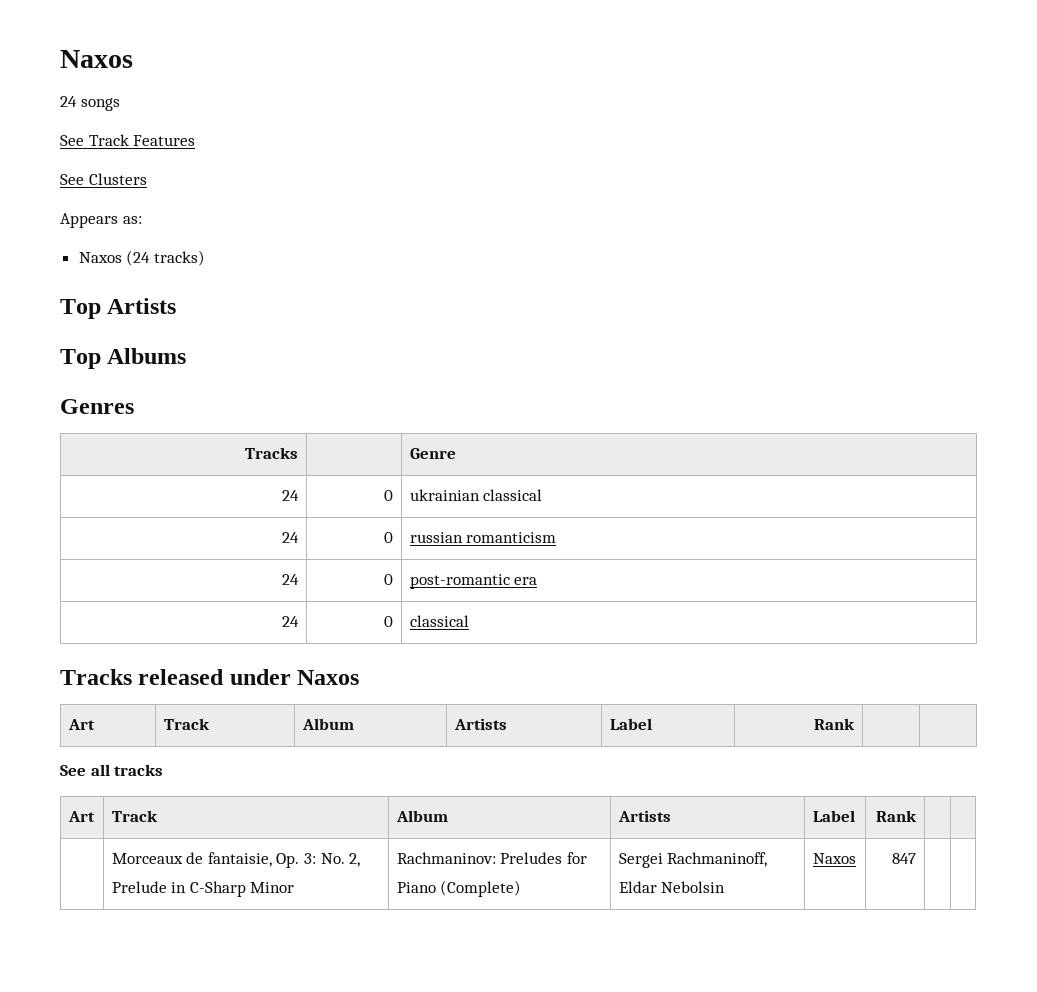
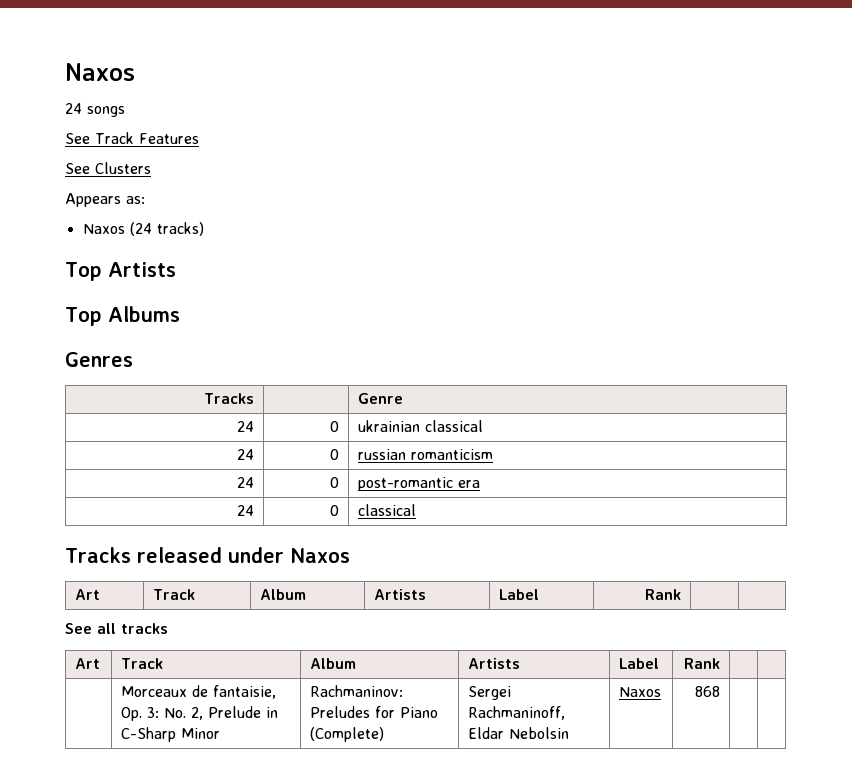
- | Morceaux de fantaisie, Op. 3: No. 2, Prelude in C-Sharp Minor | Rachmaninov: Preludes for Piano (Complete) | Sergei Rachmaninoff, Eldar Nebolsin | Naxos | 847 | |
+ | Morceaux de fantaisie, Op. 3: No. 2, Prelude in C-Sharp Minor | Rachmaninov: Preludes for Piano (Complete) | Sergei Rachmaninoff, Eldar Nebolsin | Naxos | 868 | |

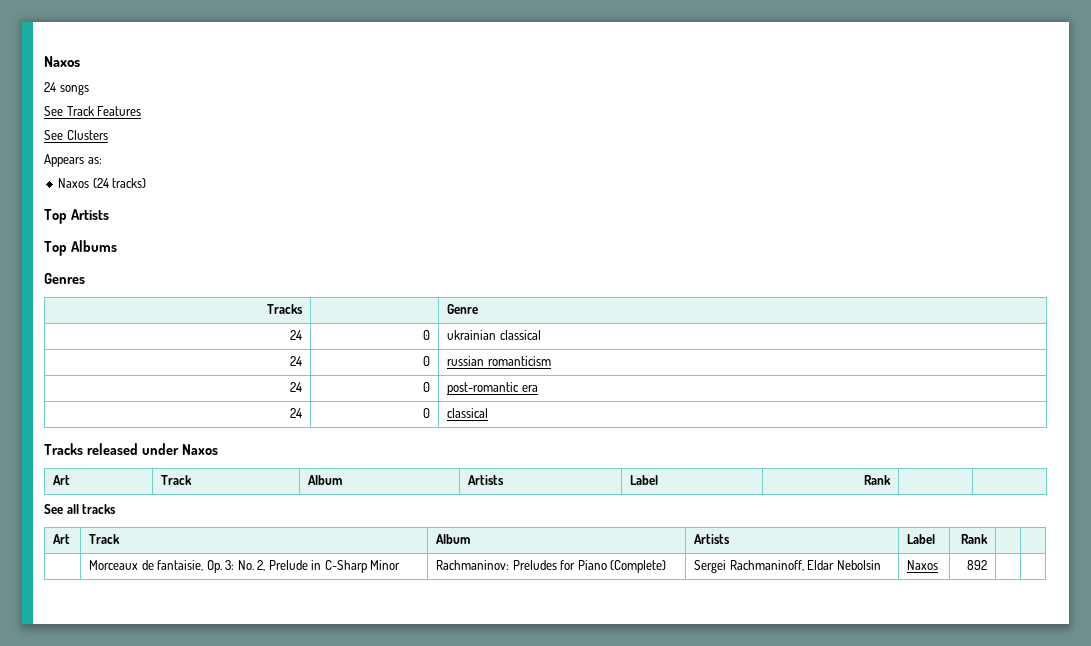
- | Morceaux de fantaisie, Op. 3: No. 2, Prelude in C-Sharp Minor | Rachmaninov: Preludes for Piano (Complete) | Sergei Rachmaninoff, Eldar Nebolsin | Naxos | 868 | |
+ | Morceaux de fantaisie, Op. 3: No. 2, Prelude in C-Sharp Minor | Rachmaninov: Preludes for Piano (Complete) | Sergei Rachmaninoff, Eldar Nebolsin | Naxos | 892 | |

